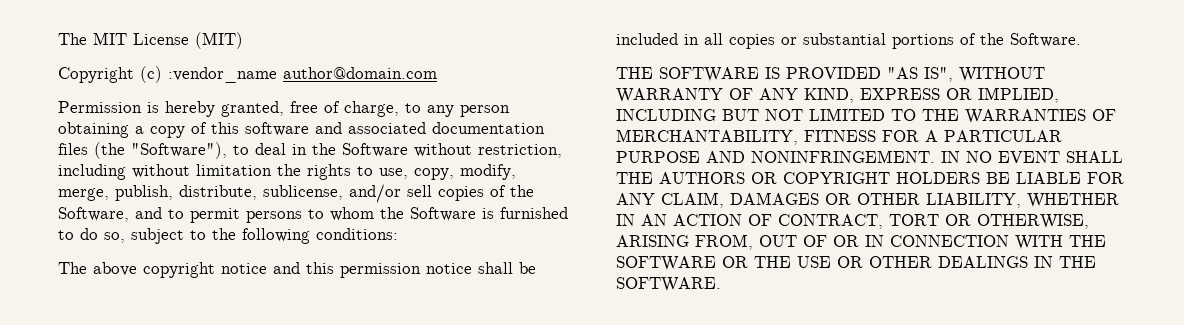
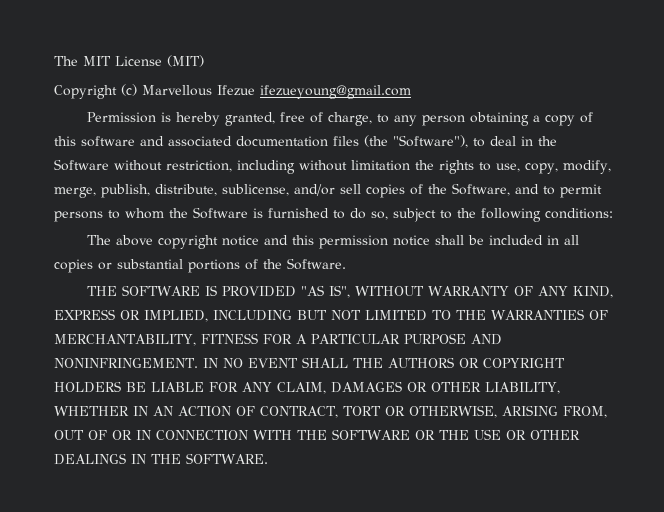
- Copyright (c) :vendor_name author@domain.com
+ Copyright (c) Marvellous Ifezue ifezueyoung@gmail.com

